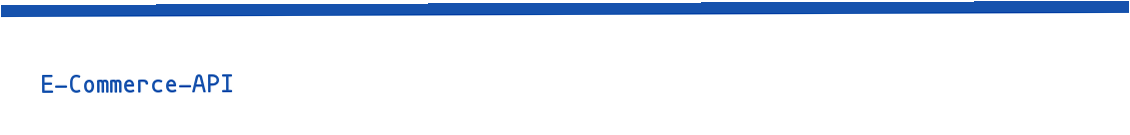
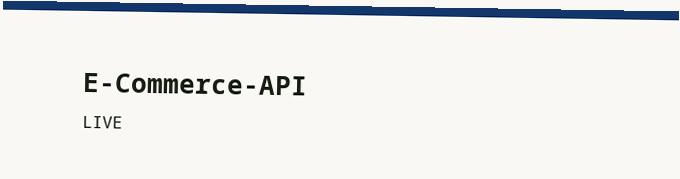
+ LIVE

